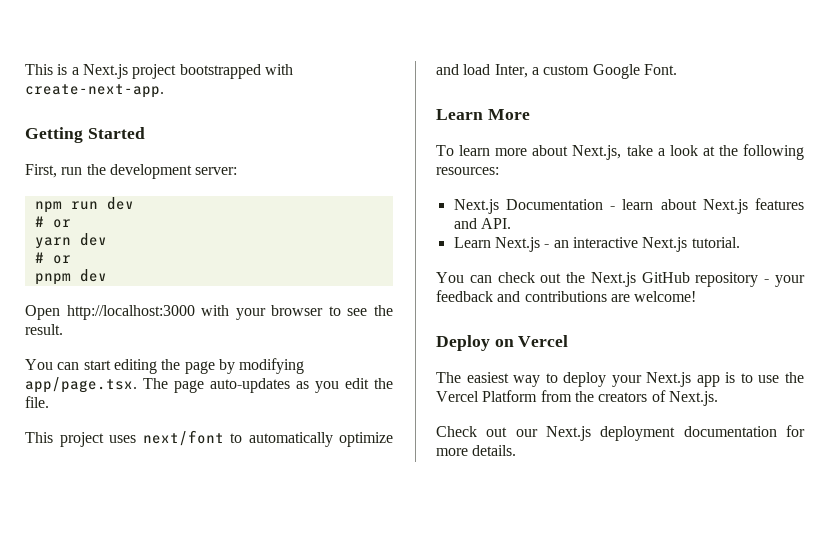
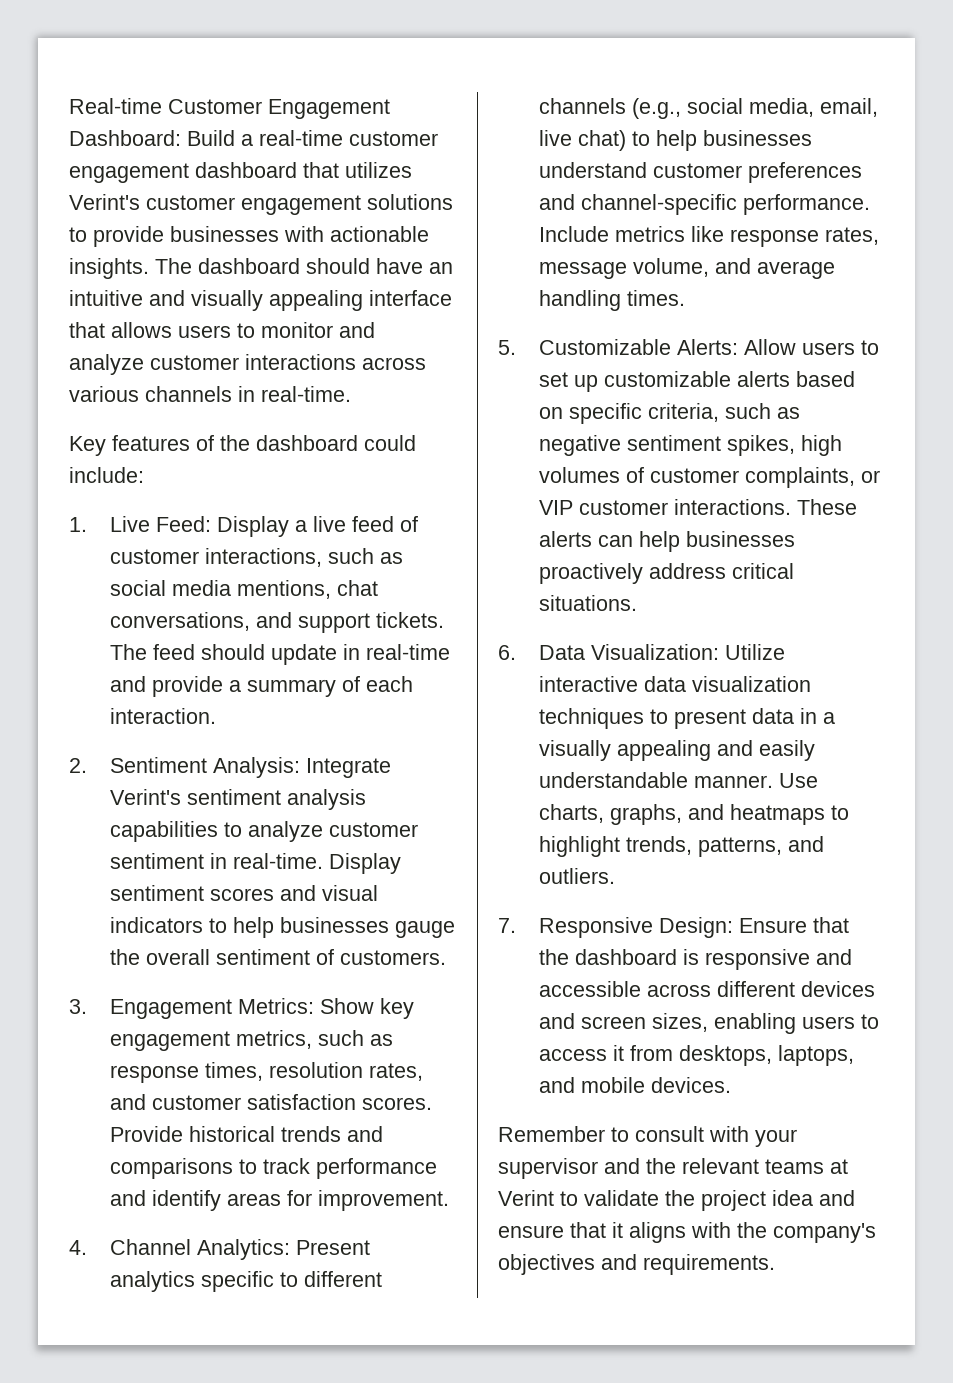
- This is a Next.js project bootstrapped with create-next-app.
- Getting Started
- First, run the development server:
- npm run dev
- # or
- yarn dev
- # or
- pnpm dev
- Open http://localhost:3000 with your browser to see the result.
- You can start editing the page by modifying app/page.tsx. The page auto-updates as you edit the file.
- This project uses next/font to automatically optimize and load Inter, a custom Google Font.
- Learn More
- To learn more about Next.js, take a look at the following resources:
- Next.js Documentation - learn about Next.js features and API.
- Learn Next.js - an interactive Next.js tutorial.
- You can check out the Next.js GitHub repository - your feedback and contributions are welcome!
- Deploy on Vercel
- The easiest way to deploy your Next.js app is to use the Vercel Platform from the creators of Next.js.
- Check out our Next.js deployment documentation for more details.
+ Real-time Customer Engagement Dashboard: Build a real-time customer engagement dashboard that utilizes Verint's customer engagement solutions to provide businesses with actionable insights. The dashboard should have an intuitive and visually appealing interface that allows users to monitor and analyze customer interactions across various channels in real-time.
+ Key features of the dashboard could include:
+ 1. Live Feed: Display a live feed of customer interactions, such as social media mentions, chat conversations, and support tickets. The feed should update in real-time and provide a summary of each interaction.
+ 2. Sentiment Analysis: Integrate Verint's sentiment analysis capabilities to analyze customer sentiment in real-time. Display sentiment scores and visual indicators to help businesses gauge the overall sentiment of customers.
+ 3. Engagement Metrics: Show key engagement metrics, such as response times, resolution rates, and customer satisfaction scores. Provide historical trends and comparisons to track performance and identify areas for improvement.
+ 4. Channel Analytics: Present analytics specific to different channels (e.g., social media, email, live chat) to help businesses understand customer preferences and channel-specific performance. Include metrics like response rates, message volume, and average handling times.
+ 5. Customizable Alerts: Allow users to set up customizable alerts based on specific criteria, such as negative sentiment spikes, high volumes of customer complaints, or VIP customer interactions. These alerts can help businesses proactively address critical situations.
+ 6. Data Visualization: Utilize interactive data visualization techniques to present data in a visually appealing and easily understandable manner. Use charts, graphs, and heatmaps to highlight trends, patterns, and outliers.
+ 7. Responsive Design: Ensure that the dashboard is responsive and accessible across different devices and screen sizes, enabling users to access it from desktops, laptops, and mobile devices.
+ Remember to consult with your supervisor and the relevant teams at Verint to validate the project idea and ensure that it aligns with the company's objectives and requirements.

